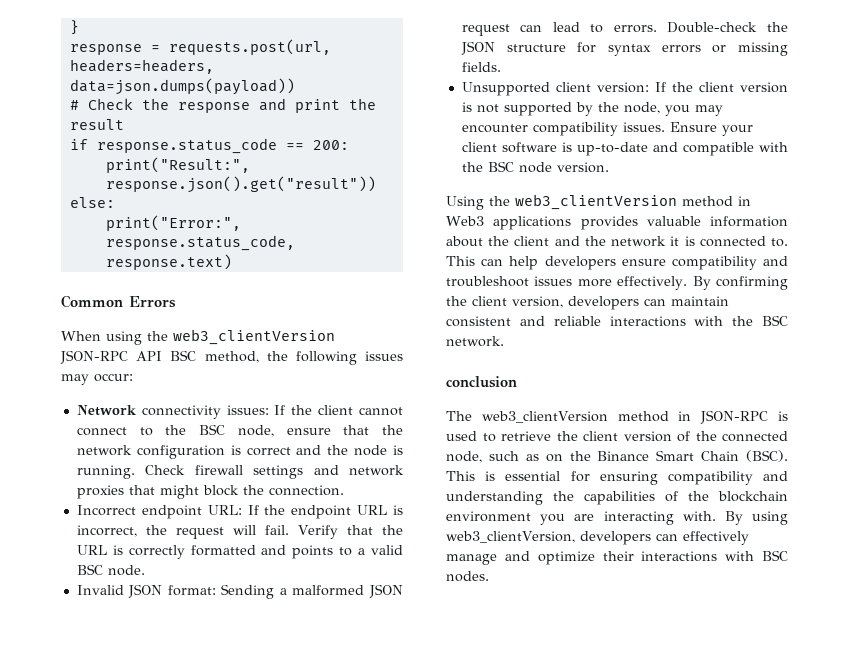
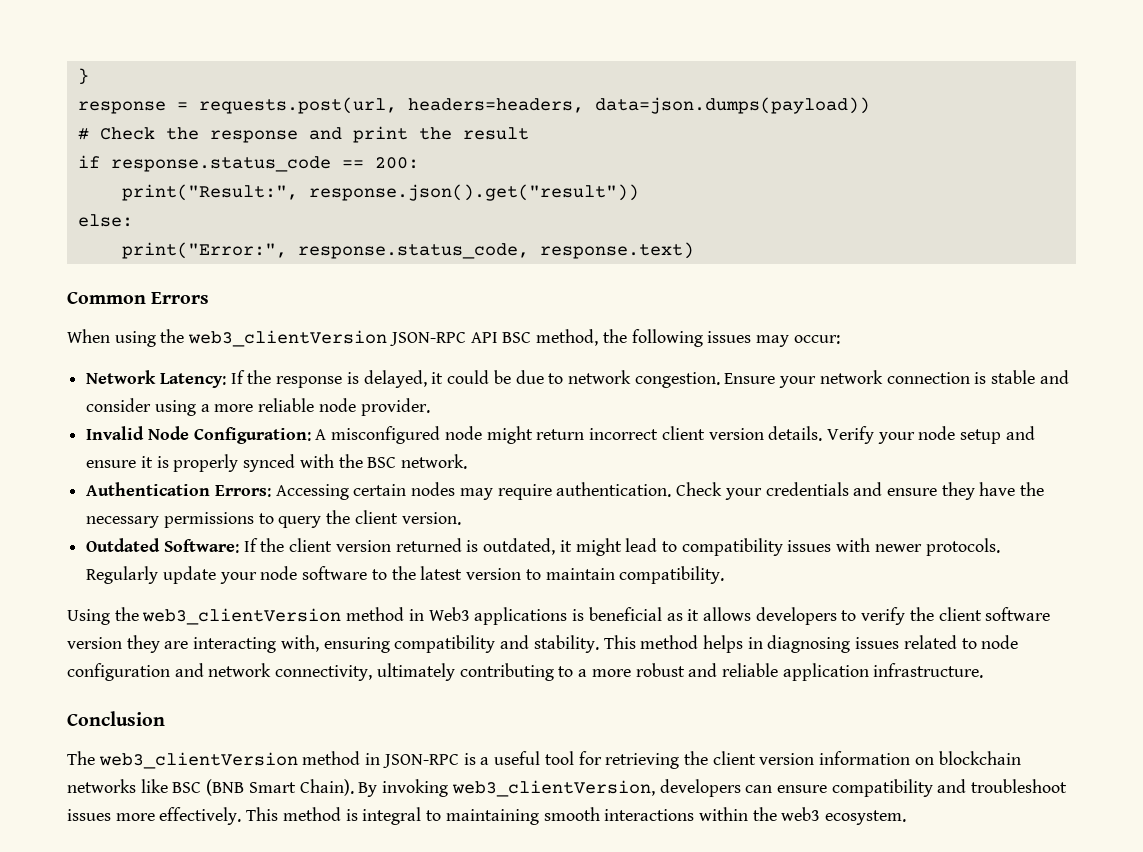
- Network connectivity issues: If the client cannot connect to the BSC node, ensure that the network configuration is correct and the node is running. Check firewall settings and network proxies that might block the connection.
- Incorrect endpoint URL: If the endpoint URL is incorrect, the request will fail. Verify that the URL is correctly formatted and points to a valid BSC node.
- Invalid JSON format: Sending a malformed JSON request can lead to errors. Double-check the JSON structure for syntax errors or missing fields.
- Unsupported client version: If the client version is not supported by the node, you may encounter compatibility issues. Ensure your client software is up-to-date and compatible with the BSC node version.
+ Network Latency: If the response is delayed, it could be due to network congestion. Ensure your network connection is stable and consider using a more reliable node provider.
+ Invalid Node Configuration: A misconfigured node might return incorrect client version details. Verify your node setup and ensure it is properly synced with the BSC network.
+ Authentication Errors: Accessing certain nodes may require authentication. Check your credentials and ensure they have the necessary permissions to query the client version.
+ Outdated Software: If the client version returned is outdated, it might lead to compatibility issues with newer protocols. Regularly update your node software to the latest version to maintain compatibility.
- Using the web3_clientVersion method in Web3 applications provides valuable information about the client and the network it is connected to. This can help developers ensure compatibility and troubleshoot issues more effectively.
+ Using the web3_clientVersion method in Web3 applications is beneficial as it allows developers to verify the client software version they are interacting with, ensuring compatibility and stability. This method helps in diagnosing issues related to node configuration and network connectivity, ultimately contributing to a more robust and reliable application infrastructure.
+ Conclusion
+ The web3_clientVersion method in JSON-RPC is a useful tool for retrieving the client version information on blockchain networks like BSC (BNB Smart Chain). By invoking web3_clientVersion, developers can ensure compatibility and troubleshoot issues more effectively.
- By confirming the client version, developers can maintain consistent and reliable interactions with the BSC network.
- conclusion
- The web3_clientVersion method in JSON-RPC is used to retrieve the client version of the connected node, such as on the Binance Smart Chain (BSC). This is essential for ensuring compatibility and understanding the capabilities of the blockchain environment you are interacting with. By using web3_clientVersion, developers can effectively manage and optimize their interactions with BSC nodes.
+ This method is integral to maintaining smooth interactions within the web3 ecosystem.

